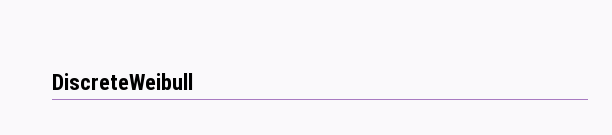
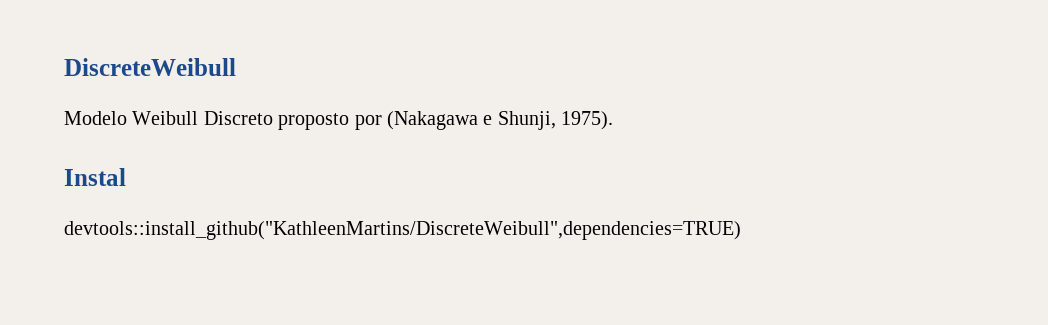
+ Modelo Weibull Discreto proposto por (Nakagawa e Shunji, 1975).
+ Instal
+ devtools::install_github("KathleenMartins/DiscreteWeibull",dependencies=TRUE)

